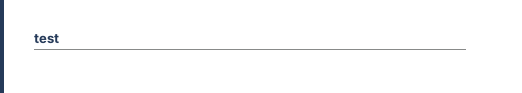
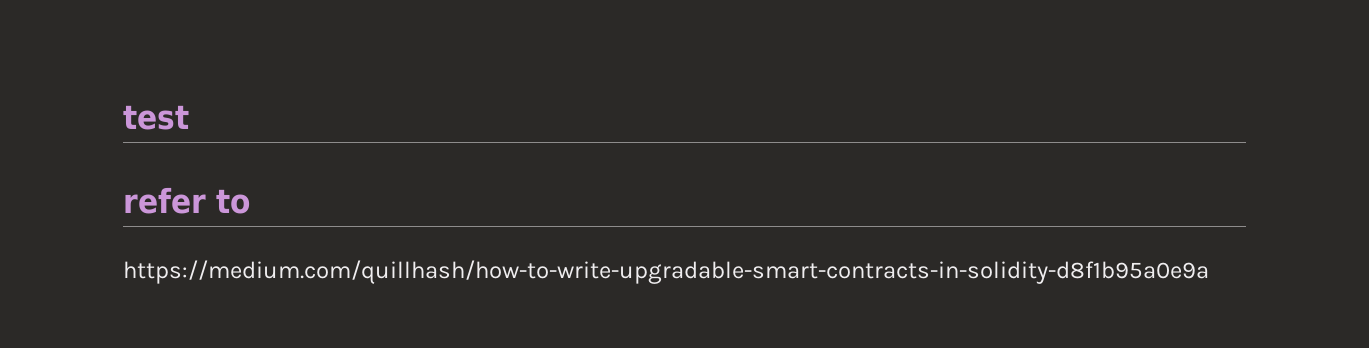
+ refer to
+ https://medium.com/quillhash/how-to-write-upgradable-smart-contracts-in-solidity-d8f1b95a0e9a

